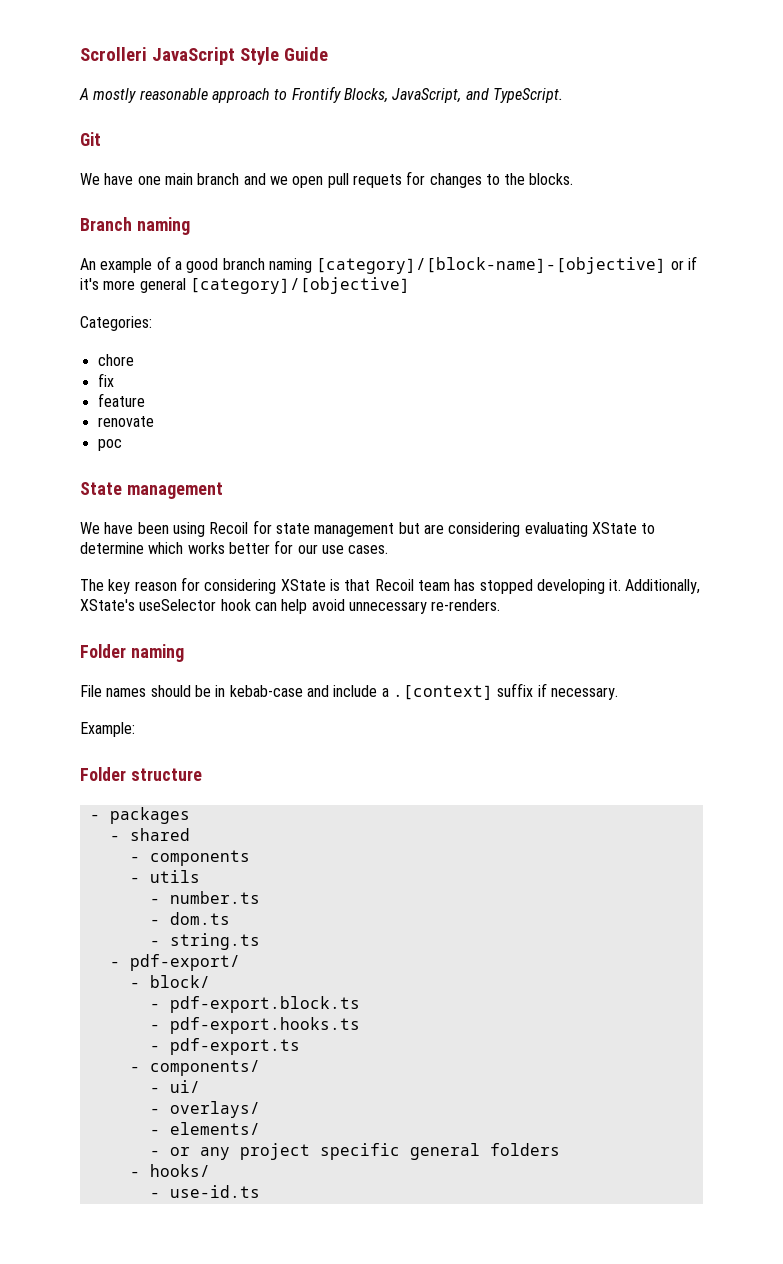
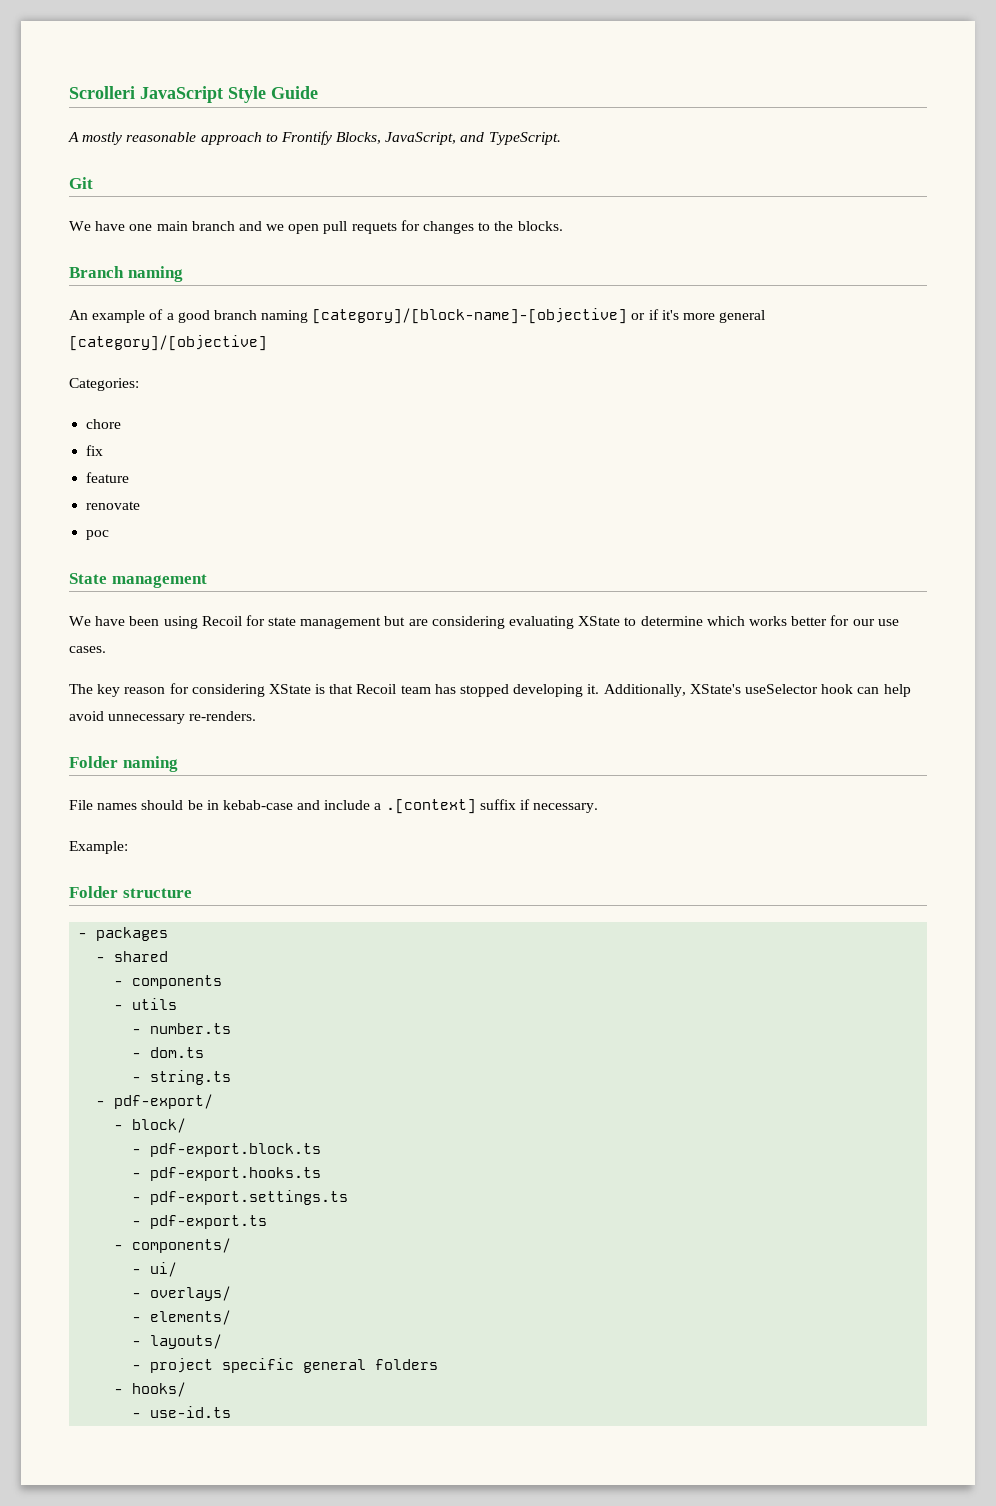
+ - pdf-export.settings.ts
- - or any project specific general folders
+ - layouts/
+ - project specific general folders

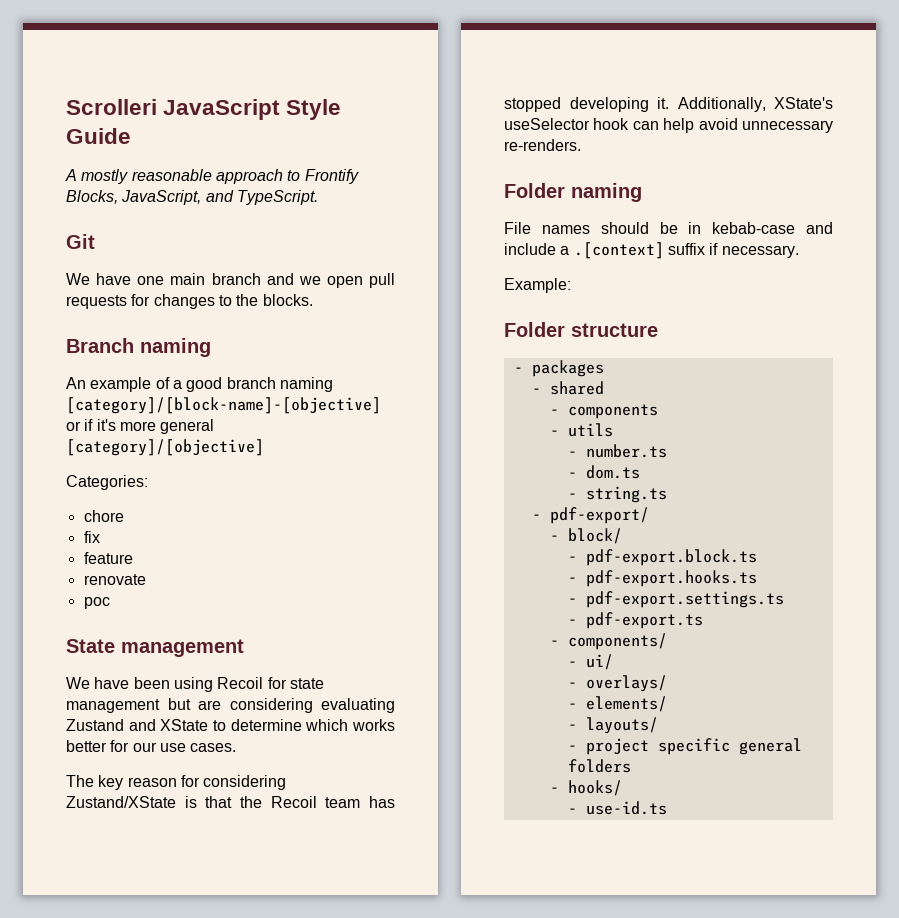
- We have one main branch and we open pull requets for changes to the blocks.
+ We have one main branch and we open pull requests for changes to the blocks.
- We have been using Recoil for state management but are considering evaluating XState to determine which works better for our use cases.
+ We have been using Recoil for state management but are considering evaluating Zustand and XState to determine which works better for our use cases.
- The key reason for considering XState is that Recoil team has stopped developing it.
+ The key reason for considering Zustand/XState is that the Recoil team has stopped developing it.

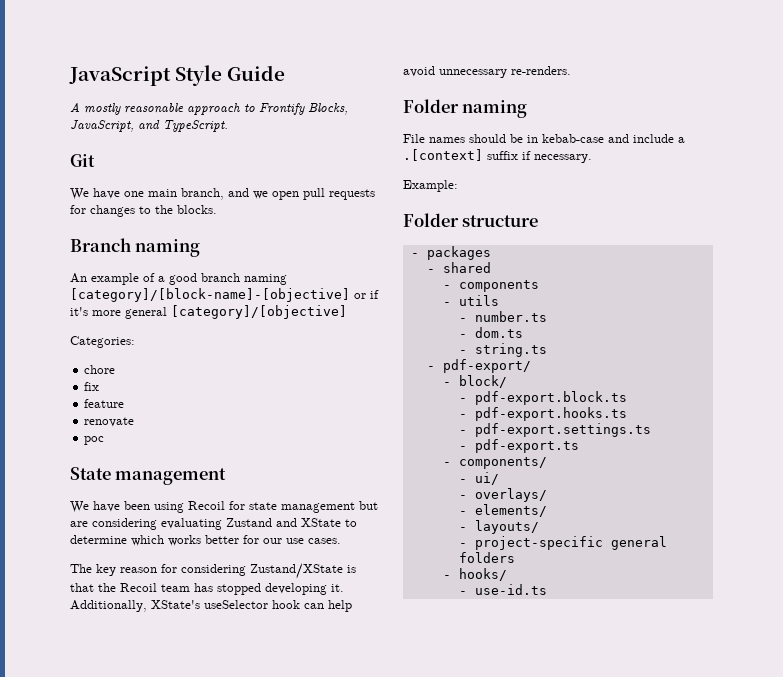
- Scrolleri JavaScript Style Guide
+ JavaScript Style Guide
- We have one main branch and we open pull requests for changes to the blocks.
+ We have one main branch, and we open pull requests for changes to the blocks.
- - project specific general folders
+ - project-specific general folders

